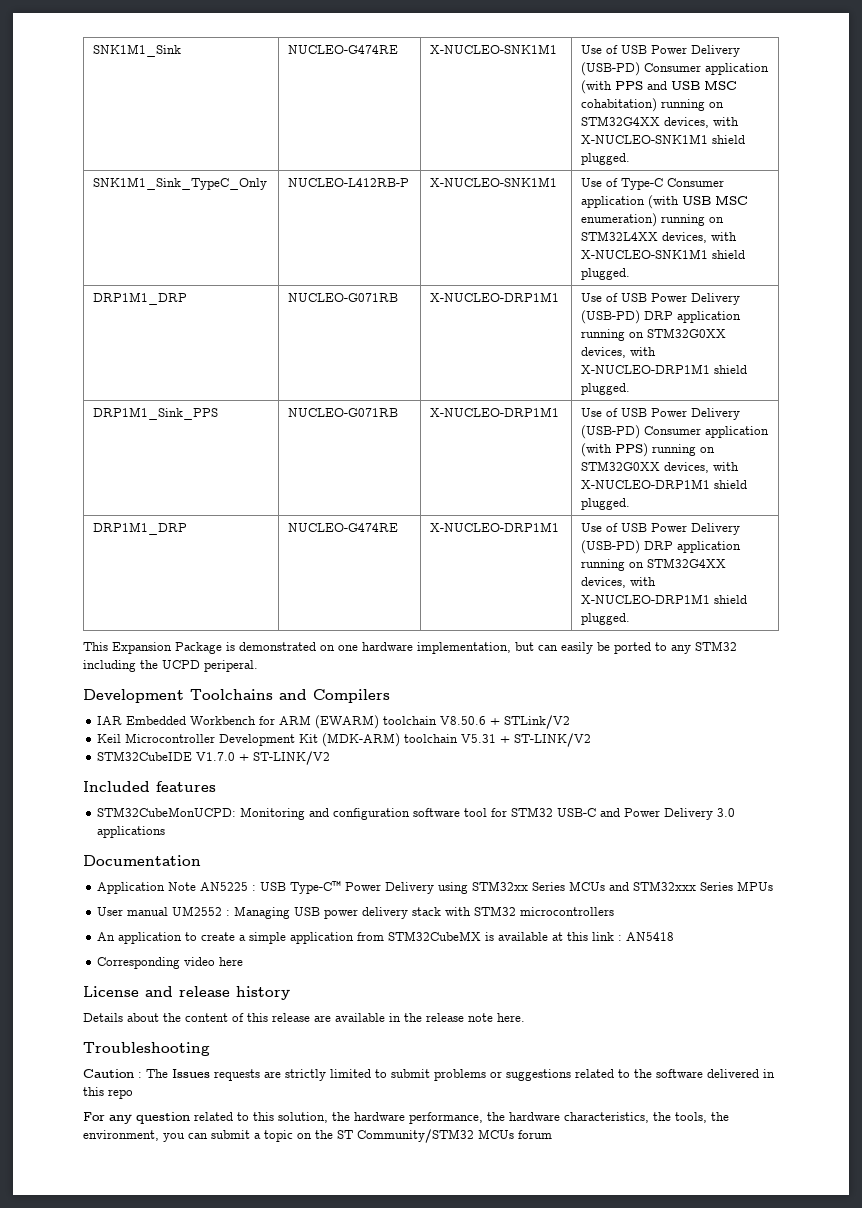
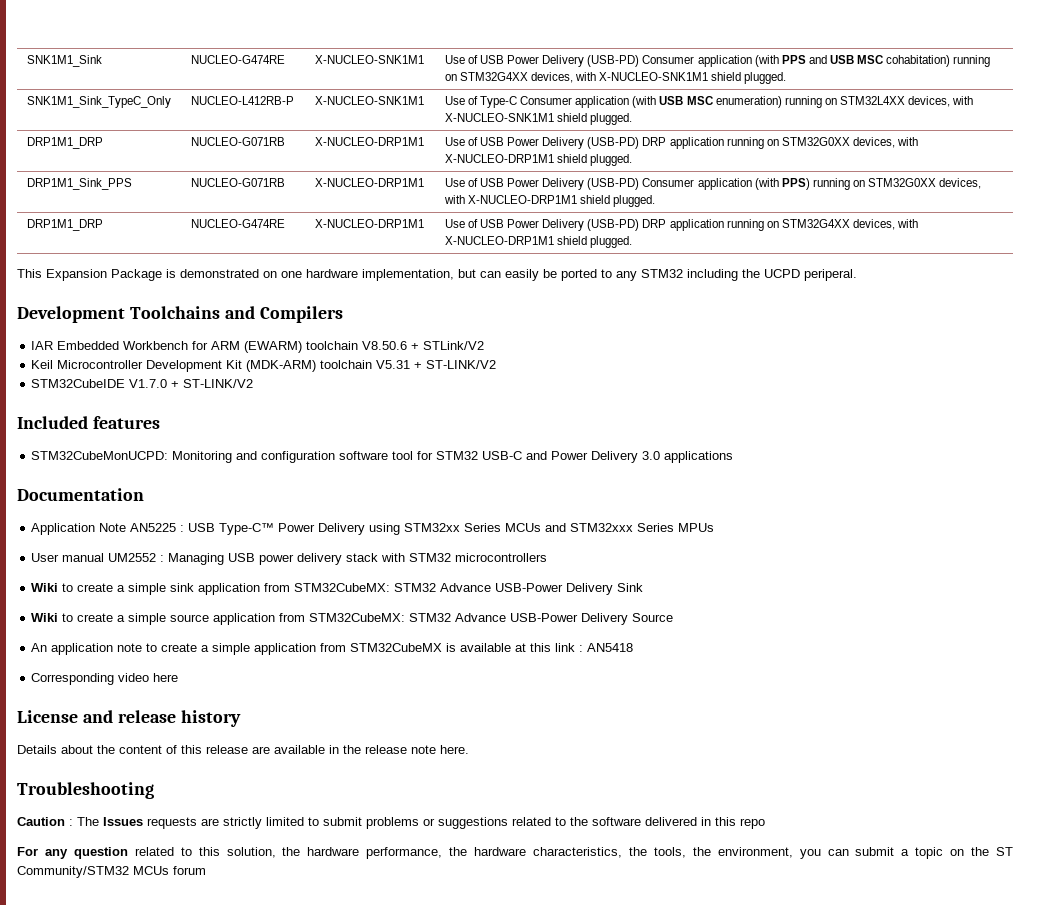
+ Wiki to create a simple sink application from STM32CubeMX: STM32 Advance USB-Power Delivery Sink
+ Wiki to create a simple source application from STM32CubeMX: STM32 Advance USB-Power Delivery Source
- An application to create a simple application from STM32CubeMX is available at this link : AN5418
+ An application note to create a simple application from STM32CubeMX is available at this link : AN5418

